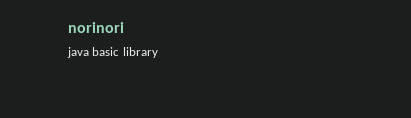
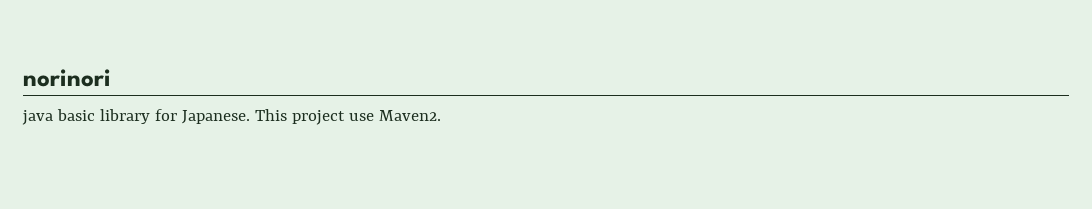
- java basic library
+ java basic library for Japanese. This project use Maven2.

